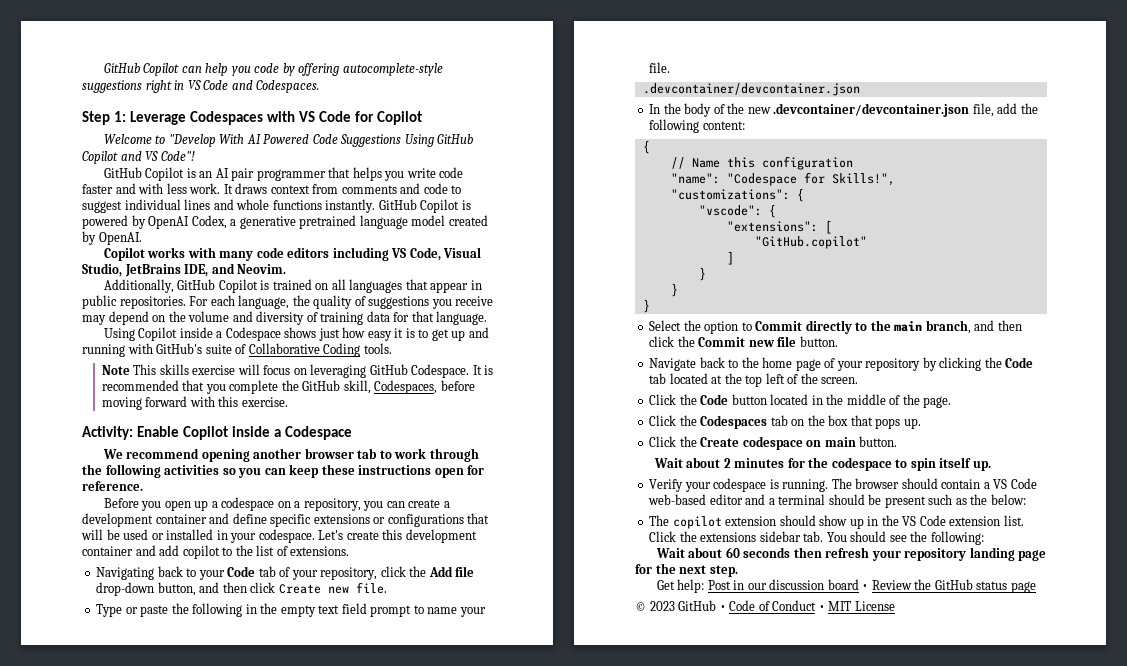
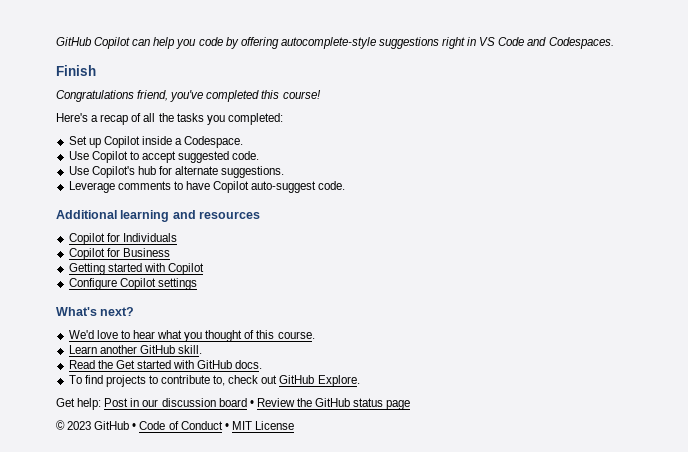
- Step 1: Leverage Codespaces with VS Code for Copilot
- Welcome to "Develop With AI Powered Code Suggestions Using GitHub Copilot and VS Code"!
- GitHub Copilot is an AI pair programmer that helps you write code faster and with less work. It draws context from comments and code to suggest individual lines and whole functions instantly. GitHub Copilot is powered by OpenAI Codex, a generative pretrained language model created by OpenAI.
- Copilot works with many code editors including VS Code, Visual Studio, JetBrains IDE, and Neovim.
- Additionally, GitHub Copilot is trained on all languages that appear in public repositories. For each language, the quality of suggestions you receive may depend on the volume and diversity of training data for that language.
- Using Copilot inside a Codespace shows just how easy it is to get up and running with GitHub's suite of Collaborative Coding tools.
- Note This skills exercise will focus on leveraging GitHub Codespace. It is recommended that you complete the GitHub skill, Codespaces, before moving forward with this exercise.
- Activity: Enable Copilot inside a Codespace
- We recommend opening another browser tab to work through the following activities so you can keep these instructions open for reference.
- Before you open up a codespace on a repository, you can create a development container and define specific extensions or configurations that will be used or installed in your codespace. Let's create this development container and add copilot to the list of extensions.
- Navigating back to your Code tab of your repository, click the Add file drop-down button, and then click Create new file.
- Type or paste the following in the empty text field prompt to name your file.
- .devcontainer/devcontainer.json
- In the body of the new .devcontainer/devcontainer.json file, add the following content:
- {
- // Name this configuration
- "name": "Codespace for Skills!",
- "customizations": {
- "vscode": {
- "extensions": [
- "GitHub.copilot"
- ]
- }
- }
- }
- Select the option to Commit directly to the main branch, and then click the Commit new file button.
- Navigate back to the home page of your repository by clicking the Code tab located at the top left of the screen.
- Click the Code button located in the middle of the page.
- Click the Codespaces tab on the box that pops up.
- Click the Create codespace on main button.
- Wait about 2 minutes for the codespace to spin itself up.
- Verify your codespace is running. The browser should contain a VS Code web-based editor and a terminal should be present such as the below:
- The copilot extension should show up in the VS Code extension list. Click the extensions sidebar tab. You should see the following:
- Wait about 60 seconds then refresh your repository landing page for the next step.
+ Finish
+ Congratulations friend, you've completed this course!
+ Here's a recap of all the tasks you completed:
+ Set up Copilot inside a Codespace.
+ Use Copilot to accept suggested code.
+ Use Copilot's hub for alternate suggestions.
+ Leverage comments to have Copilot auto-suggest code.
+ Additional learning and resources
+ Copilot for Individuals
+ Copilot for Business
+ Getting started with Copilot
+ Configure Copilot settings
+ What's next?
+ We'd love to hear what you thought of this course.
+ Learn another GitHub skill.
+ Read the Get started with GitHub docs.
+ To find projects to contribute to, check out GitHub Explore.

